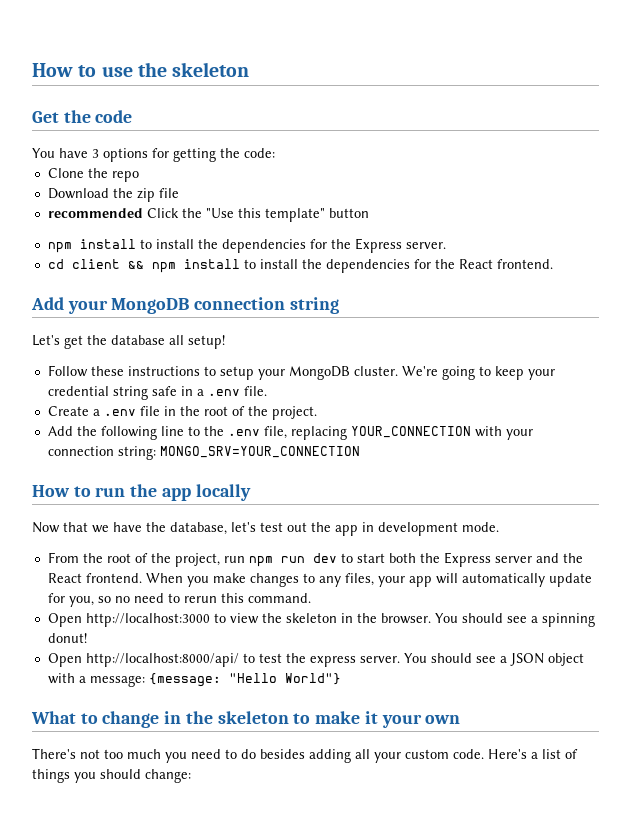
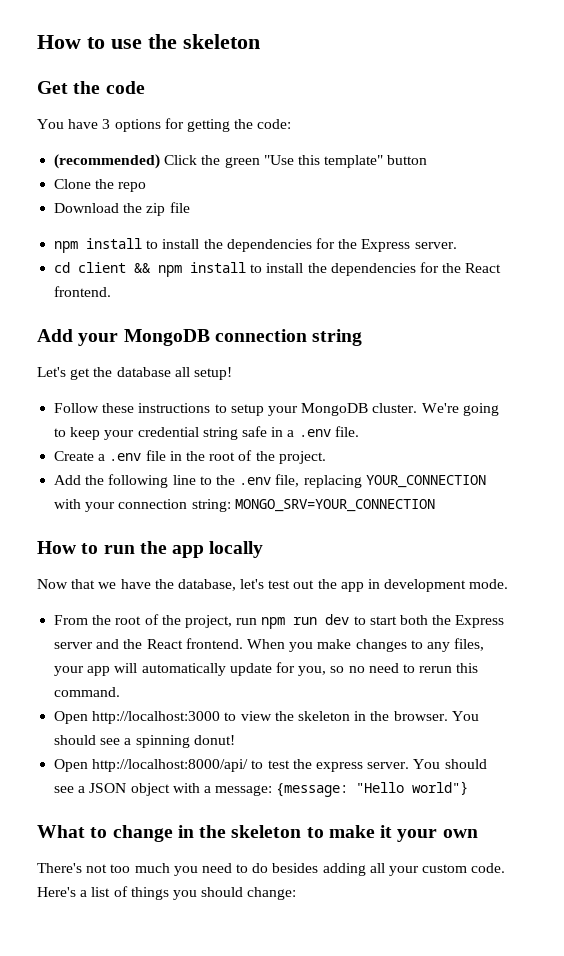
+ (recommended) Click the green "Use this template" button
- recommended Click the "Use this template" button
- You should see a JSON object with a message: {message: "Hello World"}
+ You should see a JSON object with a message: {message: "Hello world"}

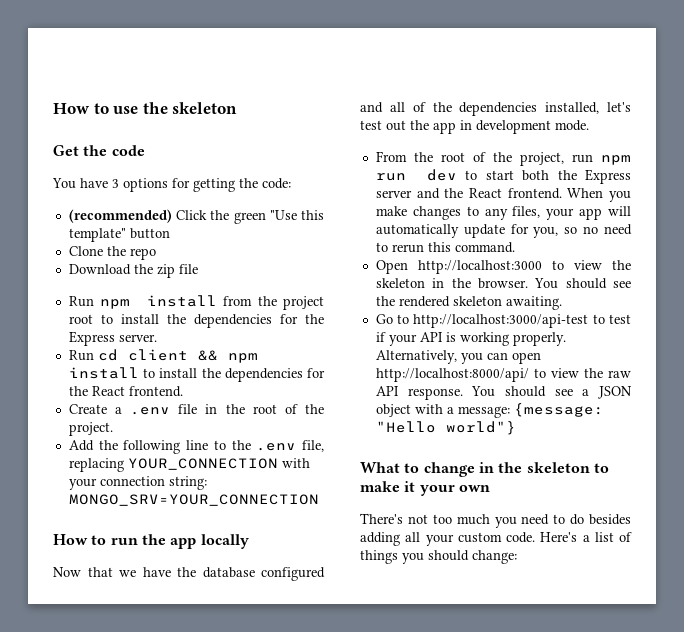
- npm install to install the dependencies for the Express server.
+ Run npm install from the project root to install the dependencies for the Express server.
- cd client && npm install to install the dependencies for the React frontend.
+ Run cd client && npm install to install the dependencies for the React frontend.
- Add your MongoDB connection string
- Let's get the database all setup!
- Follow these instructions to setup your MongoDB cluster. We're going to keep your credential string safe in a .env file.
- Now that we have the database, let's test out the app in development mode.
+ Now that we have the database configured and all of the dependencies installed, let's test out the app in development mode.
- You should see a spinning donut!
- Open http://localhost:8000/api/ to test the express server.
+ You should see the rendered skeleton awaiting.
+ Go to http://localhost:3000/api-test to test if your API is working properly. Alternatively, you can open http://localhost:8000/api/ to view the raw API response.

